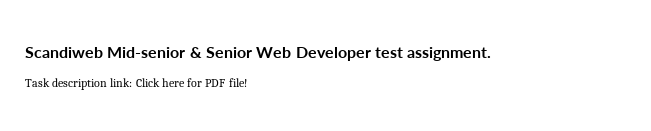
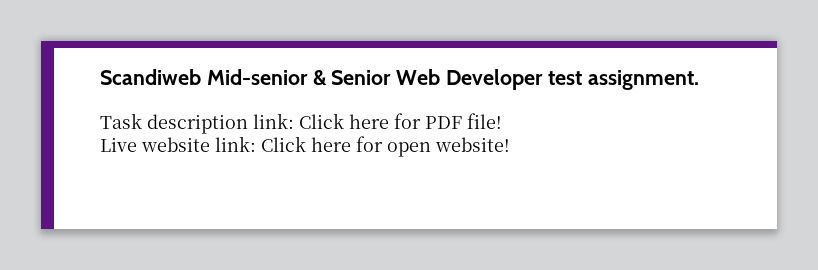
+ Live website link: Click here for open website!

